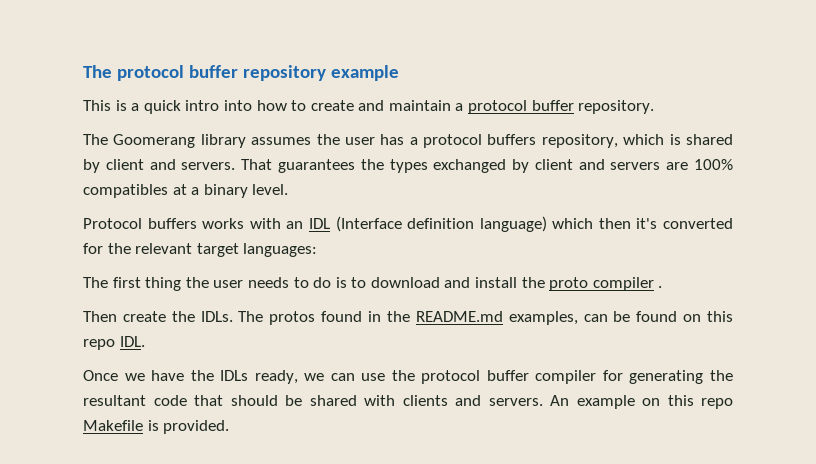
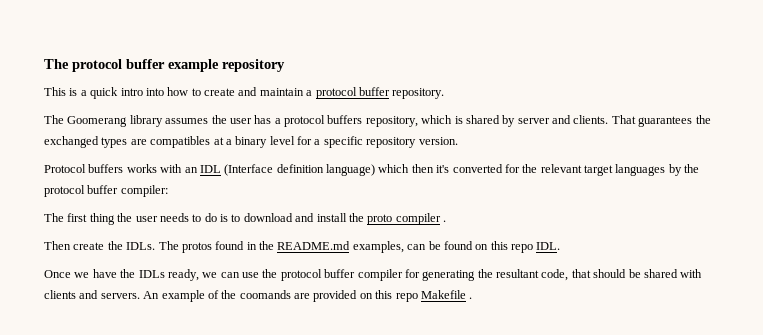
- The protocol buffer repository example
+ The protocol buffer example repository
- The Goomerang library assumes the user has a protocol buffers repository, which is shared by client and servers. That guarantees the types exchanged by client and servers are 100% compatibles at a binary level.
+ The Goomerang library assumes the user has a protocol buffers repository, which is shared by server and clients. That guarantees the exchanged types are compatibles at a binary level for a specific repository version.
- Protocol buffers works with an IDL (Interface definition language) which then it's converted for the relevant target languages:
+ Protocol buffers works with an IDL (Interface definition language) which then it's converted for the relevant target languages by the protocol buffer compiler:
- Once we have the IDLs ready, we can use the protocol buffer compiler for generating the resultant code that should be shared with clients and servers.
+ Once we have the IDLs ready, we can use the protocol buffer compiler for generating the resultant code, that should be shared with clients and servers.
- An example on this repo Makefile is provided.
+ An example of the coomands are provided on this repo Makefile .

